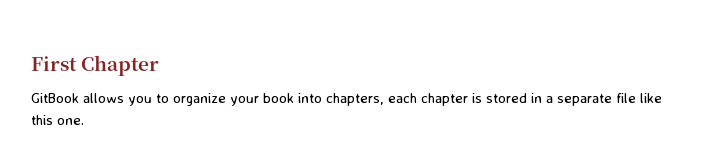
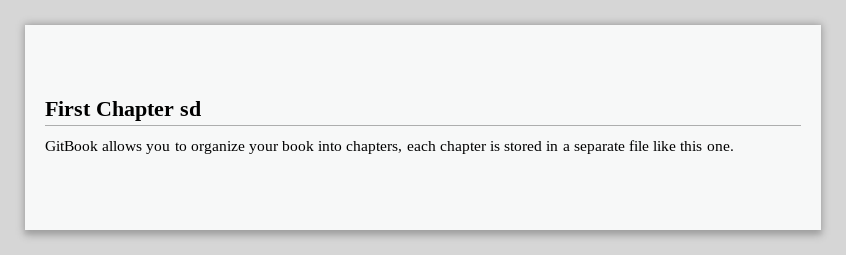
- First Chapter
+ First Chapter sd

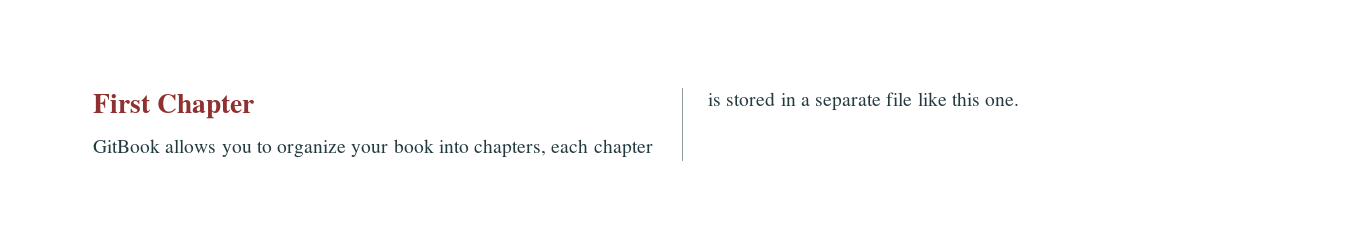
- First Chapter sd
+ First Chapter

